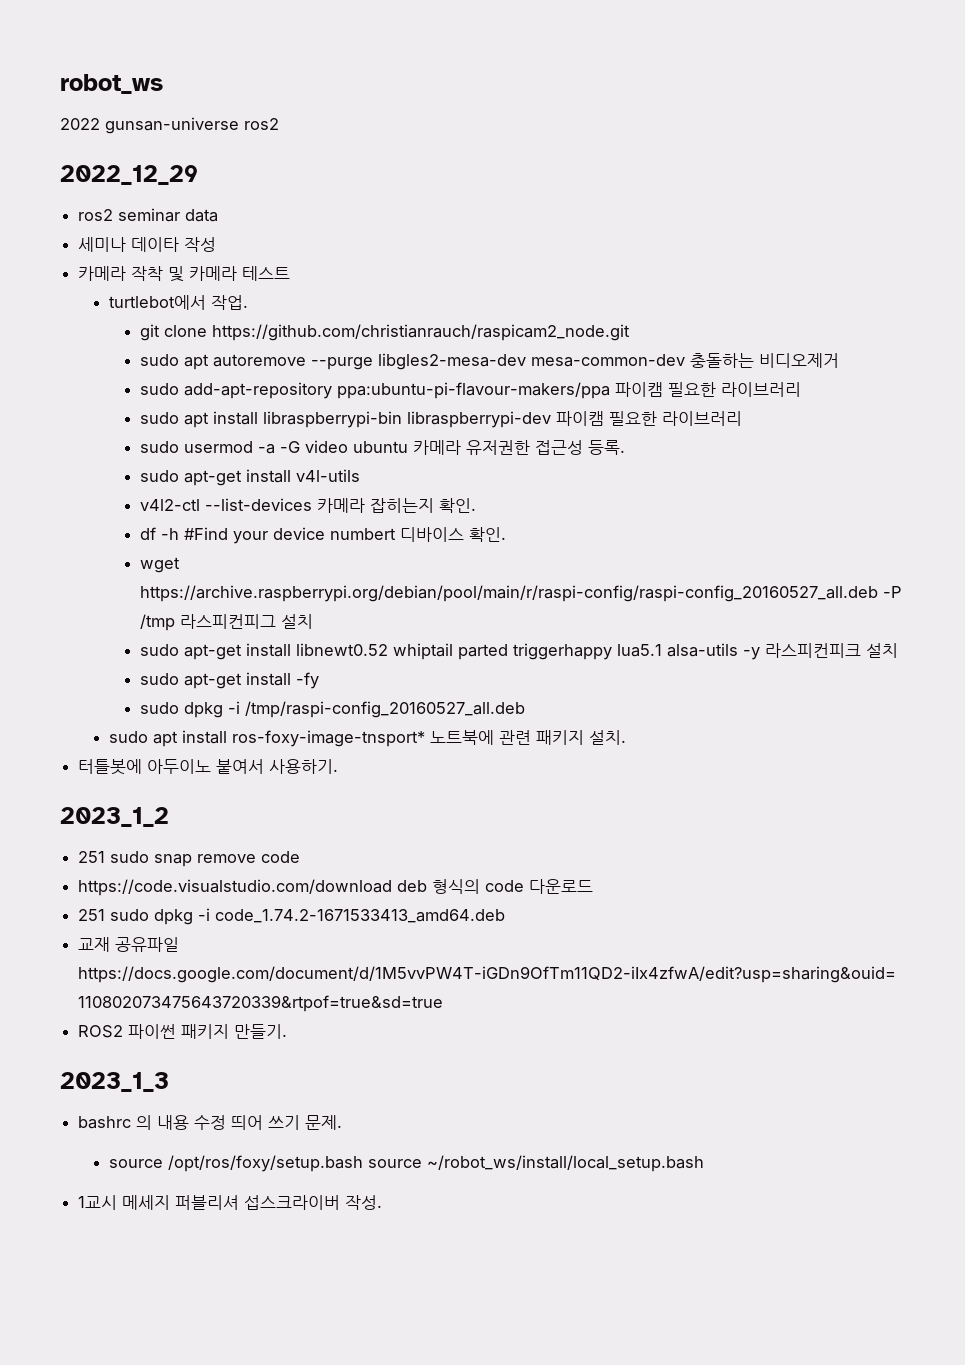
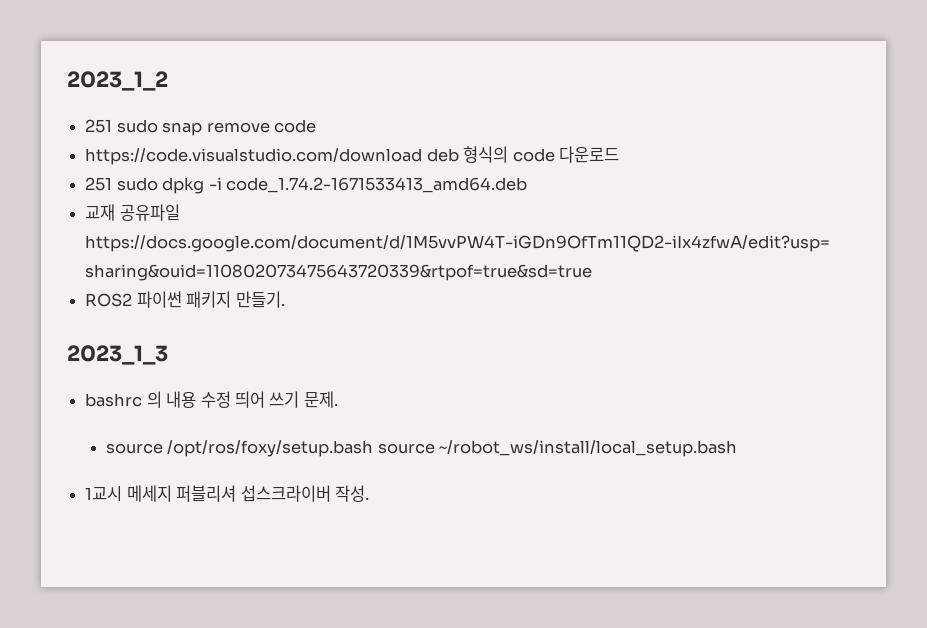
- robot_ws
- 2022 gunsan-universe ros2
- 2022_12_29
- ros2 seminar data
- 세미나 데이타 작성
- 카메라 작착 및 카메라 테스트
- turtlebot에서 작업.
- git clone https://github.com/christianrauch/raspicam2_node.git
- sudo apt autoremove --purge libgles2-mesa-dev mesa-common-dev 충돌하는 비디오제거
- sudo add-apt-repository ppa:ubuntu-pi-flavour-makers/ppa 파이캠 필요한 라이브러리
- sudo apt install libraspberrypi-bin libraspberrypi-dev 파이캠 필요한 라이브러리
- sudo usermod -a -G video ubuntu 카메라 유저권한 접근성 등록.
- sudo apt-get install v4l-utils
- v4l2-ctl --list-devices 카메라 잡히는지 확인.
- df -h #Find your device numbert 디바이스 확인.
- wget https://archive.raspberrypi.org/debian/pool/main/r/raspi-config/raspi-config_20160527_all.deb -P /tmp 라스피컨피그 설치
- sudo apt-get install libnewt0.52 whiptail parted triggerhappy lua5.1 alsa-utils -y 라스피컨피크 설치
- sudo apt-get install -fy
- sudo dpkg -i /tmp/raspi-config_20160527_all.deb
- sudo apt install ros-foxy-image-tnsport* 노트북에 관련 패키지 설치.
- 터틀봇에 아두이노 붙여서 사용하기.

